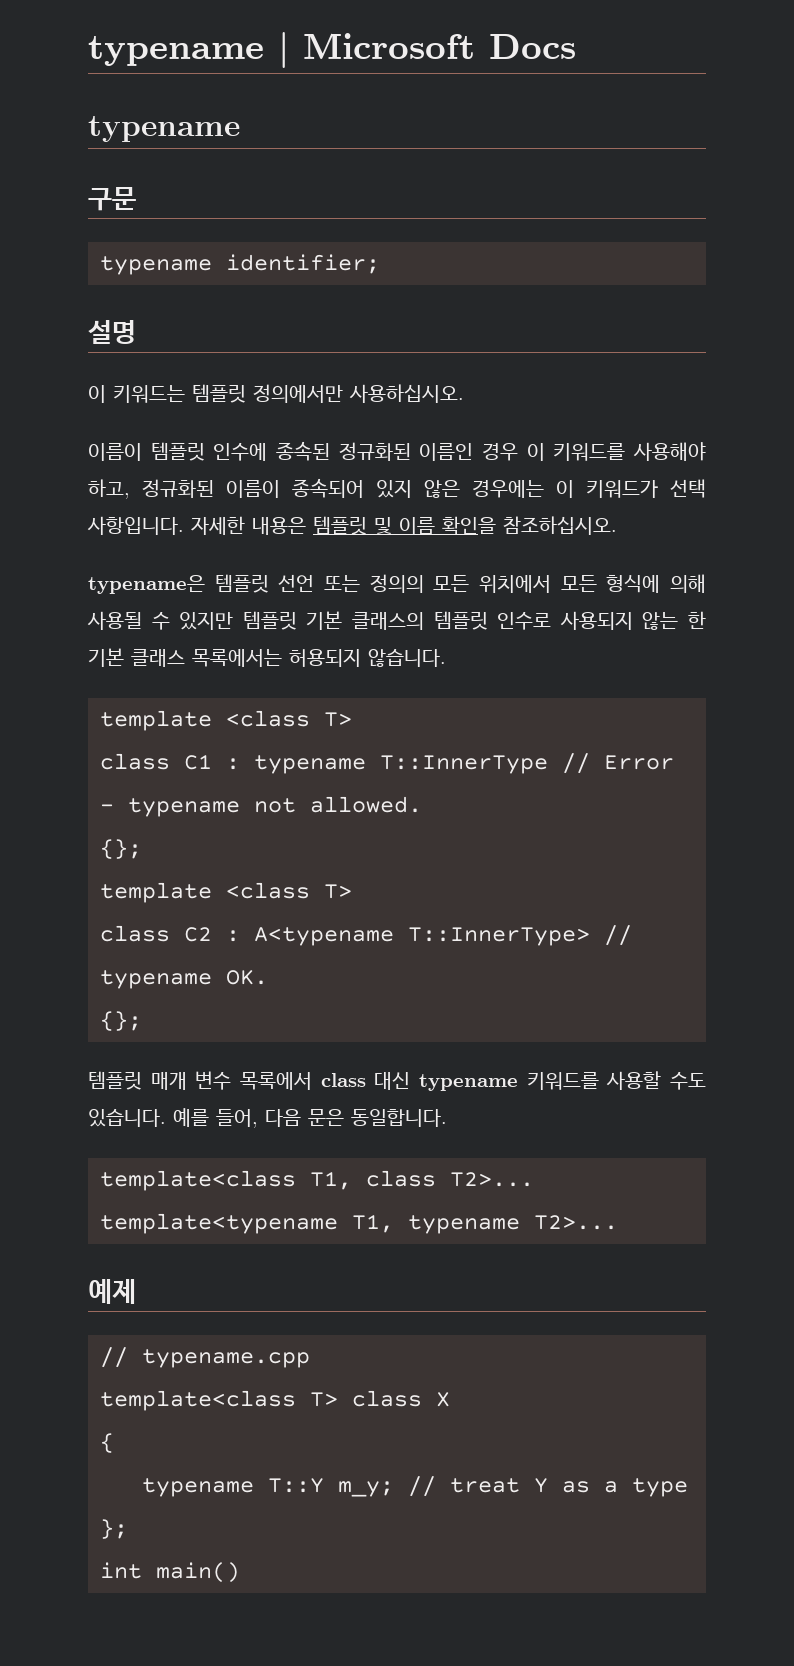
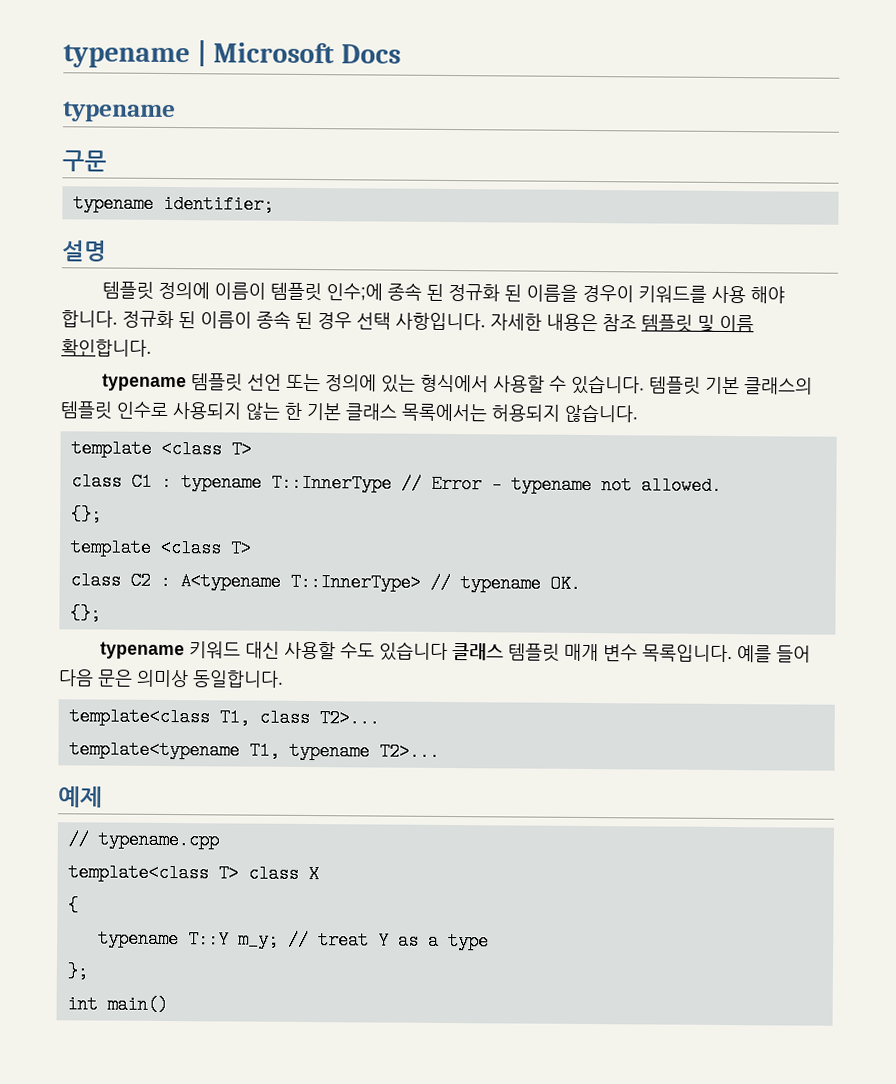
- 이 키워드는 템플릿 정의에서만 사용하십시오.
- 이름이 템플릿 인수에 종속된 정규화된 이름인 경우 이 키워드를 사용해야 하고, 정규화된 이름이 종속되어 있지 않은 경우에는 이 키워드가 선택 사항입니다.
+ 템플릿 정의에 이름이 템플릿 인수;에 종속 된 정규화 된 이름을 경우이 키워드를 사용 해야 합니다. 정규화 된 이름이 종속 된 경우 선택 사항입니다.
- 자세한 내용은 템플릿 및 이름 확인을 참조하십시오.
- typename은 템플릿 선언 또는 정의의 모든 위치에서 모든 형식에 의해 사용될 수 있지만 템플릿 기본 클래스의 템플릿 인수로 사용되지 않는 한 기본 클래스 목록에서는 허용되지 않습니다.
+ 자세한 내용은 참조 템플릿 및 이름 확인합니다.
+ typename 템플릿 선언 또는 정의에 있는 형식에서 사용할 수 있습니다. 템플릿 기본 클래스의 템플릿 인수로 사용되지 않는 한 기본 클래스 목록에서는 허용되지 않습니다.
- 템플릿 매개 변수 목록에서 class 대신 typename 키워드를 사용할 수도 있습니다. 예를 들어, 다음 문은 동일합니다.
+ typename 키워드 대신 사용할 수도 있습니다 클래스 템플릿 매개 변수 목록입니다. 예를 들어 다음 문은 의미상 동일합니다.

